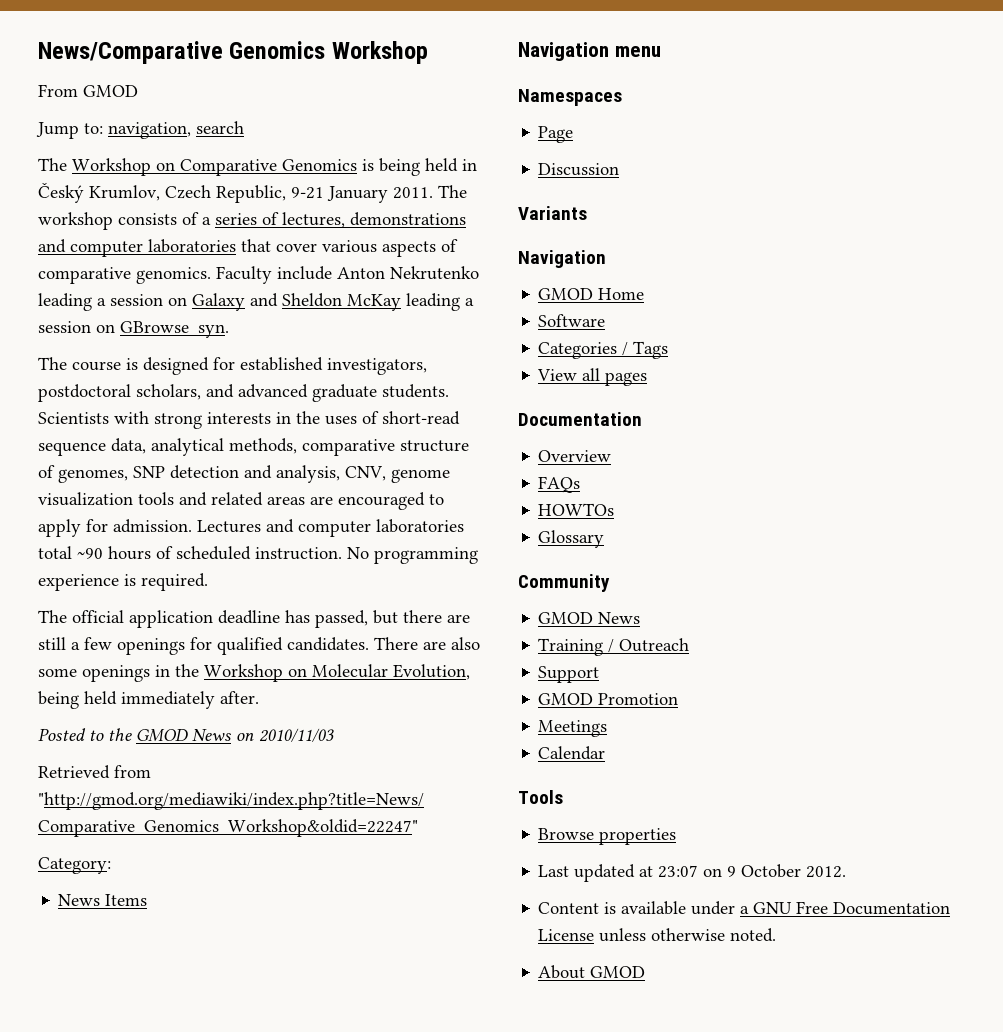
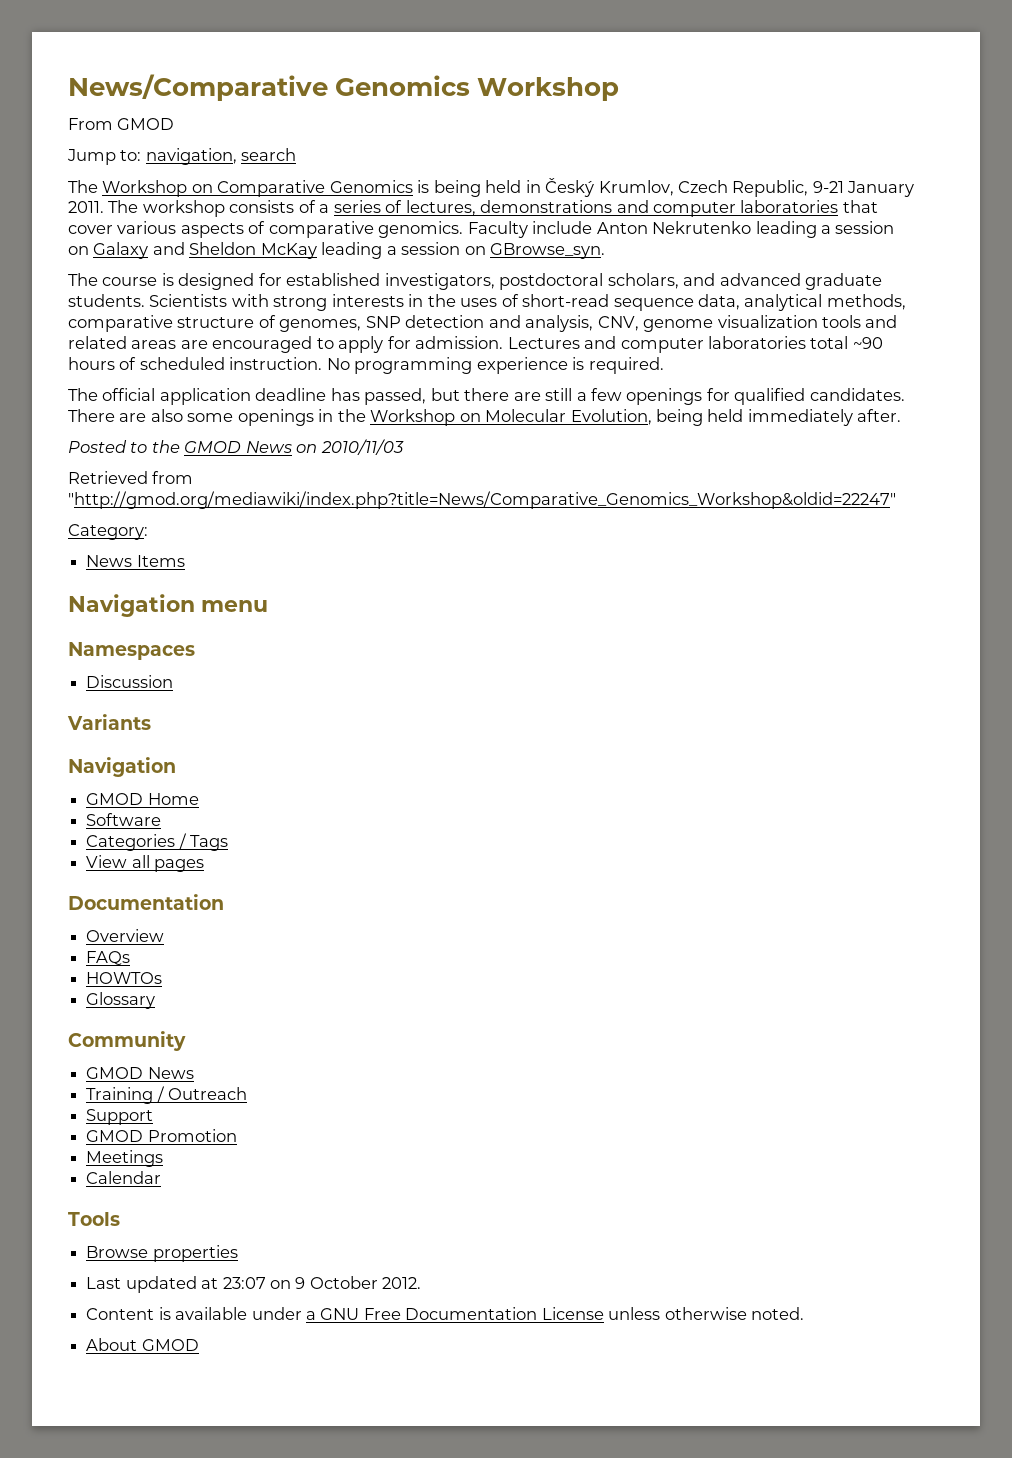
- Page

